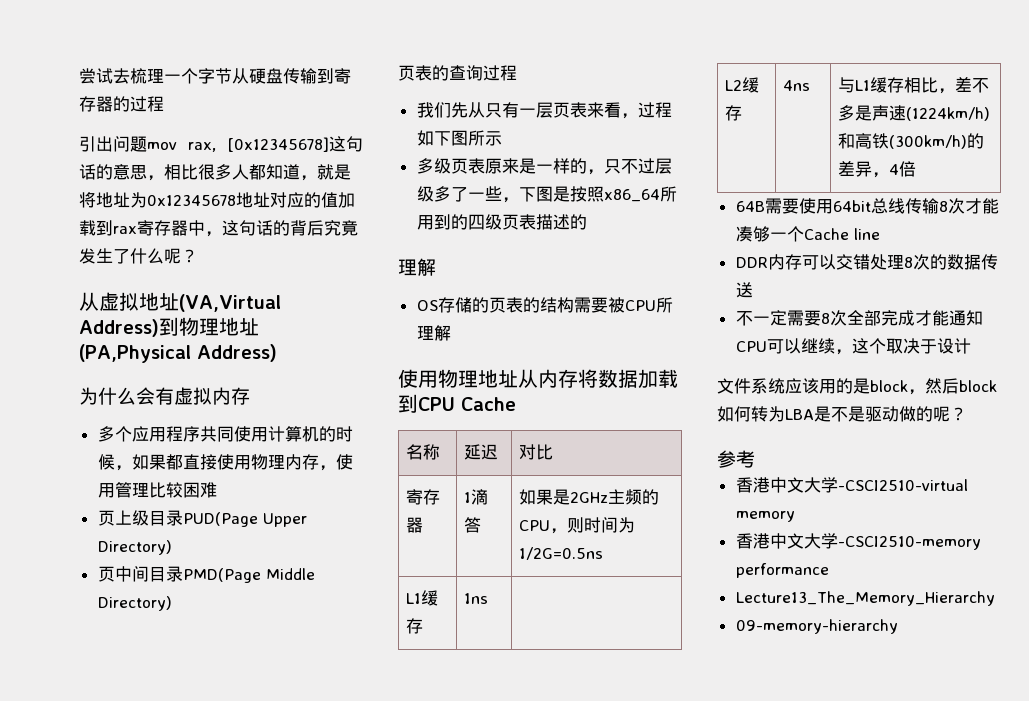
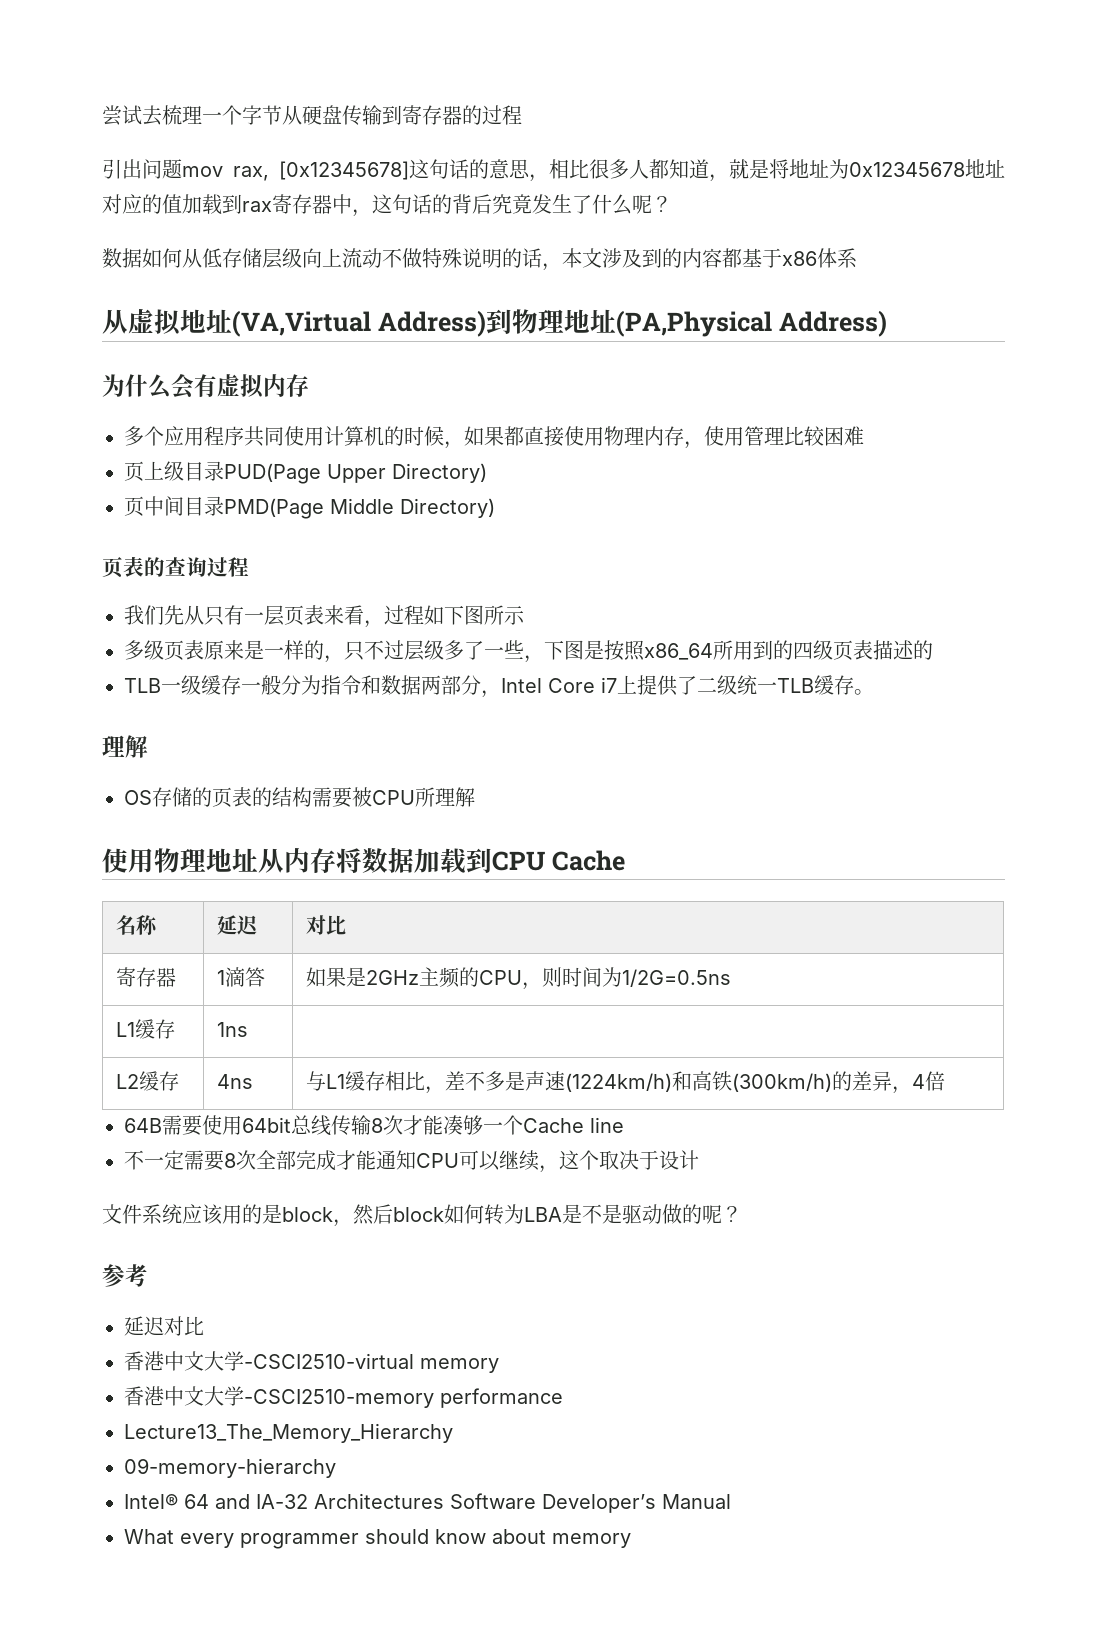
+ 数据如何从低存储层级向上流动不做特殊说明的话，本文涉及到的内容都基于x86体系
+ TLB一级缓存一般分为指令和数据两部分，Intel Core i7上提供了二级统一TLB缓存。
- DDR内存可以交错处理8次的数据传送
+ 延迟对比
+ Intel® 64 and IA-32 Architectures Software Developer’s Manual
+ What every programmer should know about memory

